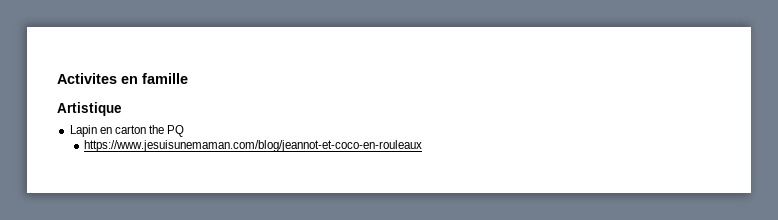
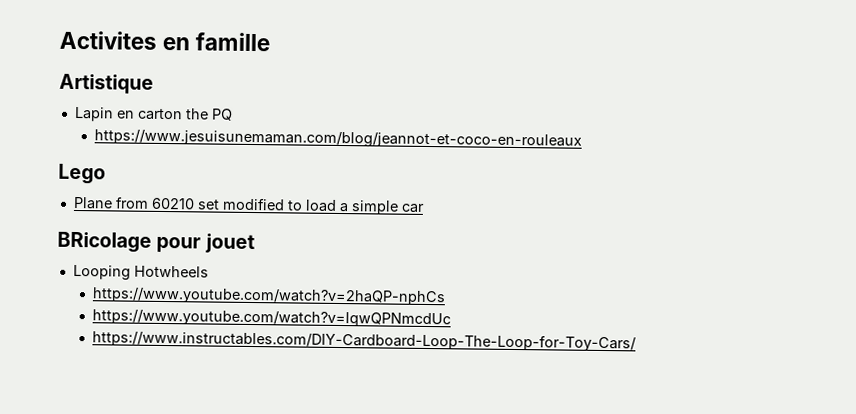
+ Lego
+ Plane from 60210 set modified to load a simple car
+ BRicolage pour jouet
+ Looping Hotwheels
+ https://www.youtube.com/watch?v=2haQP-nphCs
+ https://www.youtube.com/watch?v=lqwQPNmcdUc
+ https://www.instructables.com/DIY-Cardboard-Loop-The-Loop-for-Toy-Cars/

